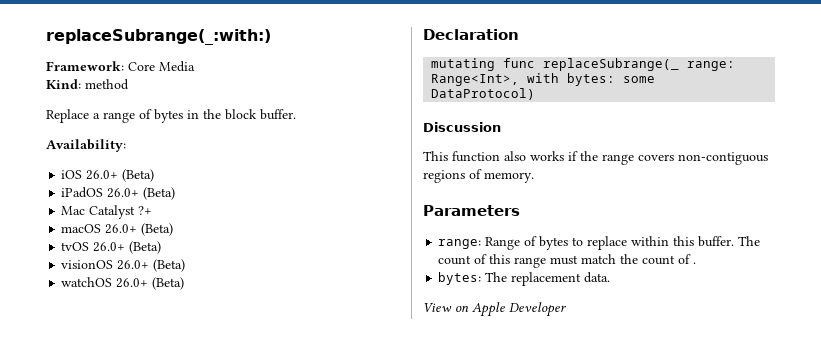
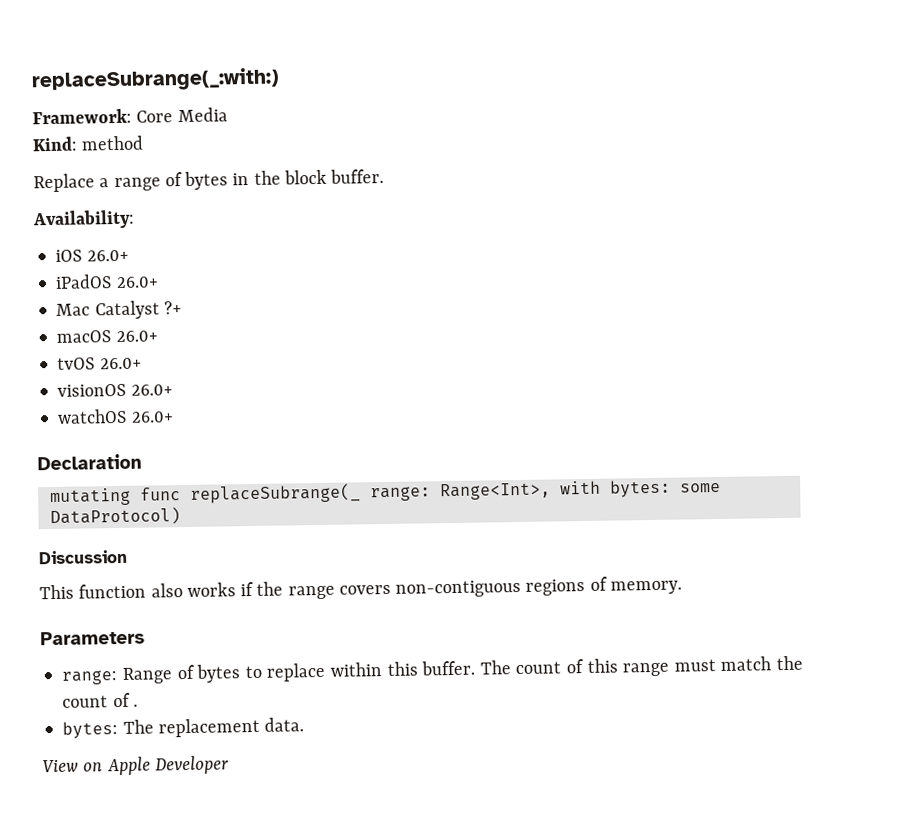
- iOS 26.0+ (Beta)
+ iOS 26.0+
- iPadOS 26.0+ (Beta)
+ iPadOS 26.0+
- macOS 26.0+ (Beta)
+ macOS 26.0+
- tvOS 26.0+ (Beta)
+ tvOS 26.0+
- visionOS 26.0+ (Beta)
+ visionOS 26.0+
- watchOS 26.0+ (Beta)
+ watchOS 26.0+

